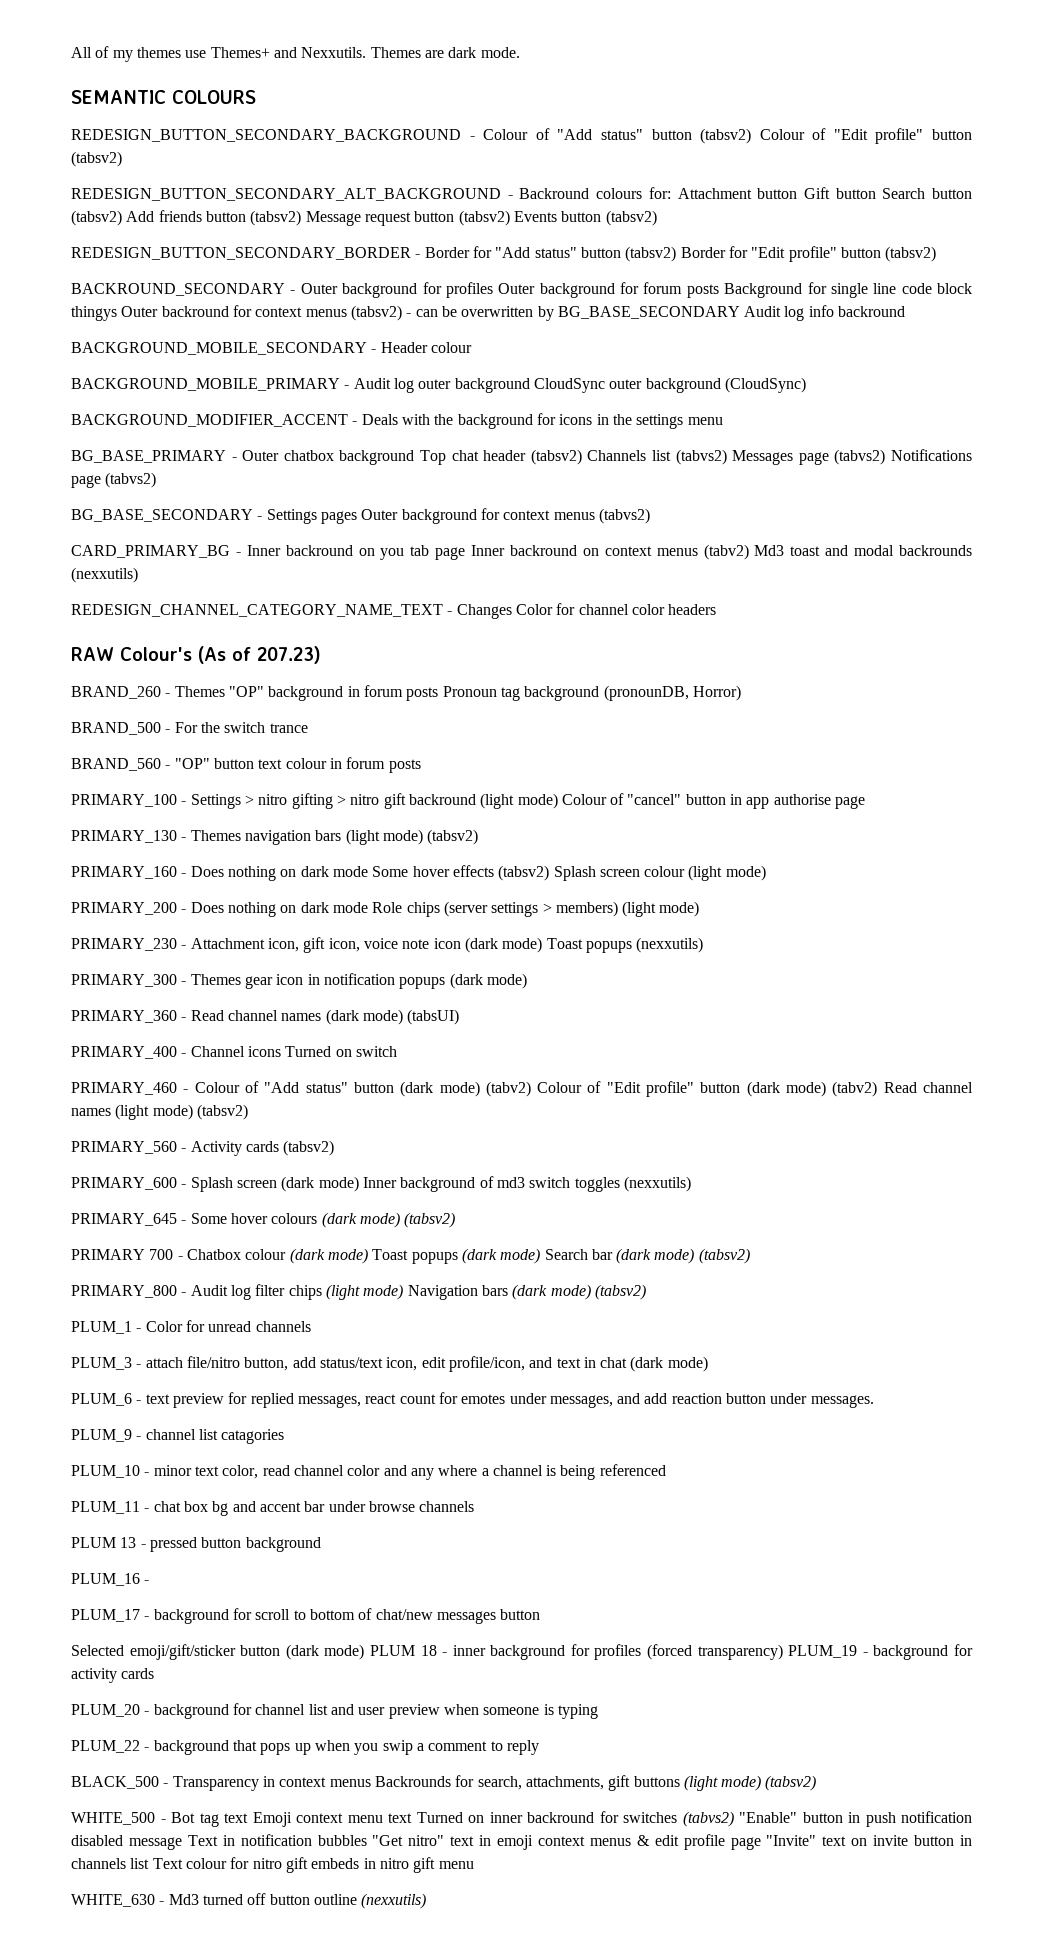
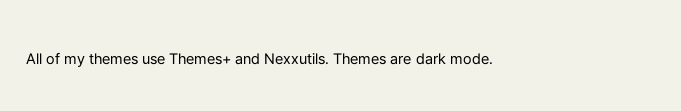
- SEMANTIC COLOURS
- REDESIGN_BUTTON_SECONDARY_BACKGROUND - Colour of "Add status" button (tabsv2) Colour of "Edit profile" button (tabsv2)
- REDESIGN_BUTTON_SECONDARY_ALT_BACKGROUND - Backround colours for: Attachment button Gift button Search button (tabsv2) Add friends button (tabsv2) Message request button (tabsv2) Events button (tabsv2)
- REDESIGN_BUTTON_SECONDARY_BORDER - Border for "Add status" button (tabsv2) Border for "Edit profile" button (tabsv2)
- BACKROUND_SECONDARY - Outer background for profiles Outer background for forum posts Background for single line code block thingys Outer backround for context menus (tabsv2) - can be overwritten by BG_BASE_SECONDARY Audit log info backround
- BACKGROUND_MOBILE_SECONDARY - Header colour
- BACKGROUND_MOBILE_PRIMARY - Audit log outer background CloudSync outer background (CloudSync)
- BACKGROUND_MODIFIER_ACCENT - Deals with the background for icons in the settings menu
- BG_BASE_PRIMARY - Outer chatbox background Top chat header (tabsv2) Channels list (tabvs2) Messages page (tabvs2) Notifications page (tabvs2)
- BG_BASE_SECONDARY - Settings pages Outer background for context menus (tabvs2)
- CARD_PRIMARY_BG - Inner backround on you tab page Inner backround on context menus (tabv2) Md3 toast and modal backrounds (nexxutils)
- REDESIGN_CHANNEL_CATEGORY_NAME_TEXT - Changes Color for channel color headers
- RAW Colour's (As of 207.23)
- BRAND_260 - Themes "OP" background in forum posts Pronoun tag background (pronounDB, Horror)
- BRAND_500 - For the switch trance
- BRAND_560 - "OP" button text colour in forum posts
- PRIMARY_100 - Settings > nitro gifting > nitro gift backround (light mode) Colour of "cancel" button in app authorise page
- PRIMARY_130 - Themes navigation bars (light mode) (tabsv2)
- PRIMARY_160 - Does nothing on dark mode Some hover effects (tabsv2) Splash screen colour (light mode)
- PRIMARY_200 - Does nothing on dark mode Role chips (server settings > members) (light mode)
- PRIMARY_230 - Attachment icon, gift icon, voice note icon (dark mode) Toast popups (nexxutils)
- PRIMARY_300 - Themes gear icon in notification popups (dark mode)
- PRIMARY_360 - Read channel names (dark mode) (tabsUI)
- PRIMARY_400 - Channel icons Turned on switch
- PRIMARY_460 - Colour of "Add status" button (dark mode) (tabv2) Colour of "Edit profile" button (dark mode) (tabv2) Read channel names (light mode) (tabsv2)
- PRIMARY_560 - Activity cards (tabsv2)
- PRIMARY_600 - Splash screen (dark mode) Inner background of md3 switch toggles (nexxutils)
- PRIMARY_645 - Some hover colours (dark mode) (tabsv2)
- PRIMARY 700 - Chatbox colour (dark mode) Toast popups (dark mode) Search bar (dark mode) (tabsv2)
- PRIMARY_800 - Audit log filter chips (light mode) Navigation bars (dark mode) (tabsv2)
- PLUM_1 - Color for unread channels
- PLUM_3 - attach file/nitro button, add status/text icon, edit profile/icon, and text in chat (dark mode)
- PLUM_6 - text preview for replied messages, react count for emotes under messages, and add reaction button under messages.
- PLUM_9 - channel list catagories
- PLUM_10 - minor text color, read channel color and any where a channel is being referenced
- PLUM_11 - chat box bg and accent bar under browse channels
- PLUM 13 - pressed button background
- PLUM_16 -
- PLUM_17 - background for scroll to bottom of chat/new messages button
- Selected emoji/gift/sticker button (dark mode) PLUM 18 - inner background for profiles (forced transparency) PLUM_19 - background for activity cards
- PLUM_20 - background for channel list and user preview when someone is typing
- PLUM_22 - background that pops up when you swip a comment to reply
- BLACK_500 - Transparency in context menus Backrounds for search, attachments, gift buttons (light mode) (tabsv2)
- WHITE_500 - Bot tag text Emoji context menu text Turned on inner backround for switches (tabvs2) "Enable" button in push notification disabled message Text in notification bubbles "Get nitro" text in emoji context menus & edit profile page "Invite" text on invite button in channels list Text colour for nitro gift embeds in nitro gift menu
- WHITE_630 - Md3 turned off button outline (nexxutils)

